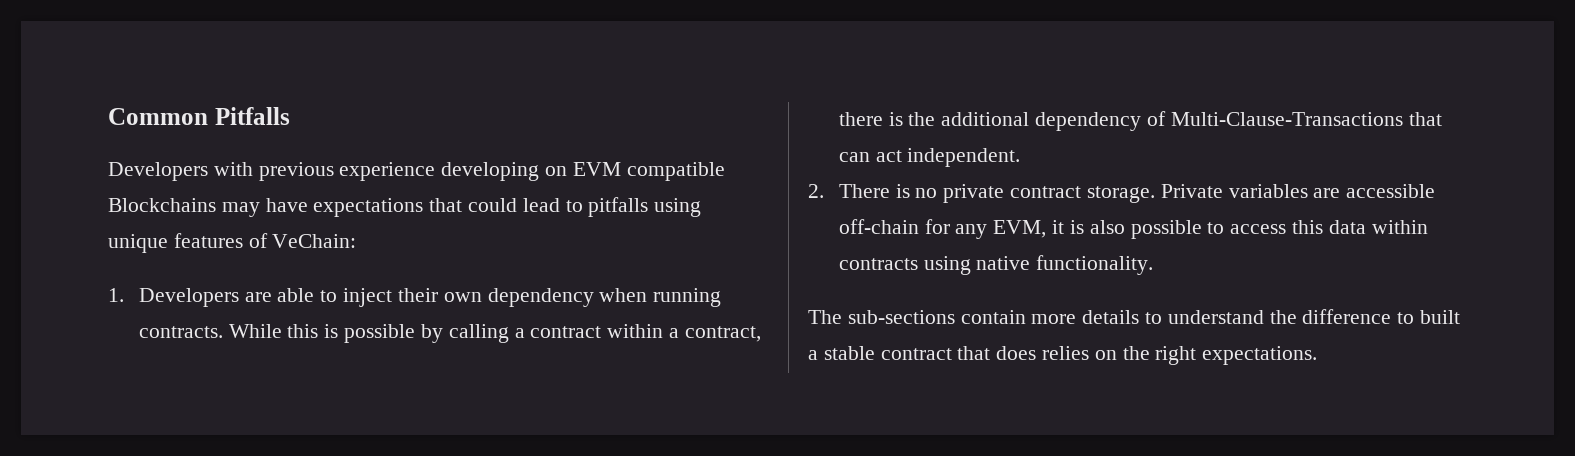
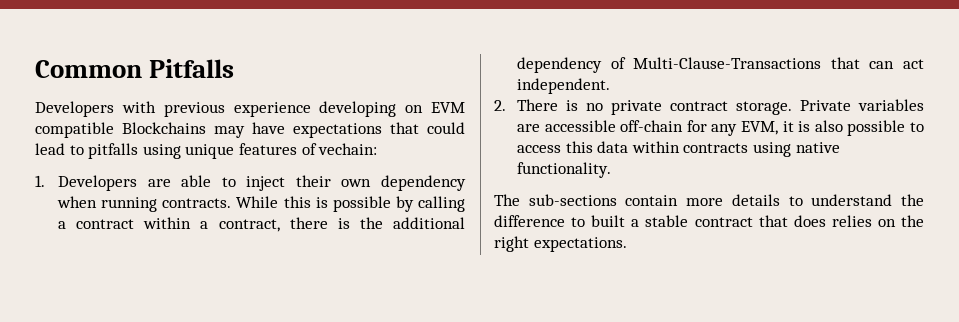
- Developers with previous experience developing on EVM compatible Blockchains may have expectations that could lead to pitfalls using unique features of VeChain:
+ Developers with previous experience developing on EVM compatible Blockchains may have expectations that could lead to pitfalls using unique features of vechain:

